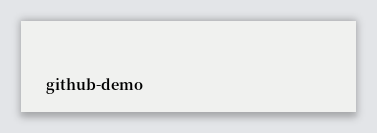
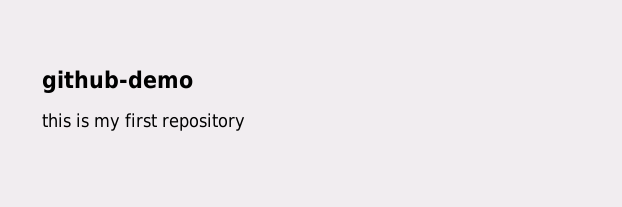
+ this is my first repository

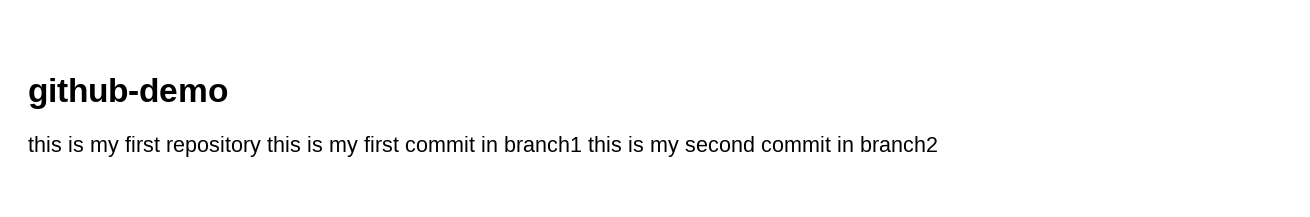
- this is my first repository
+ this is my first repository this is my first commit in branch1 this is my second commit in branch2

